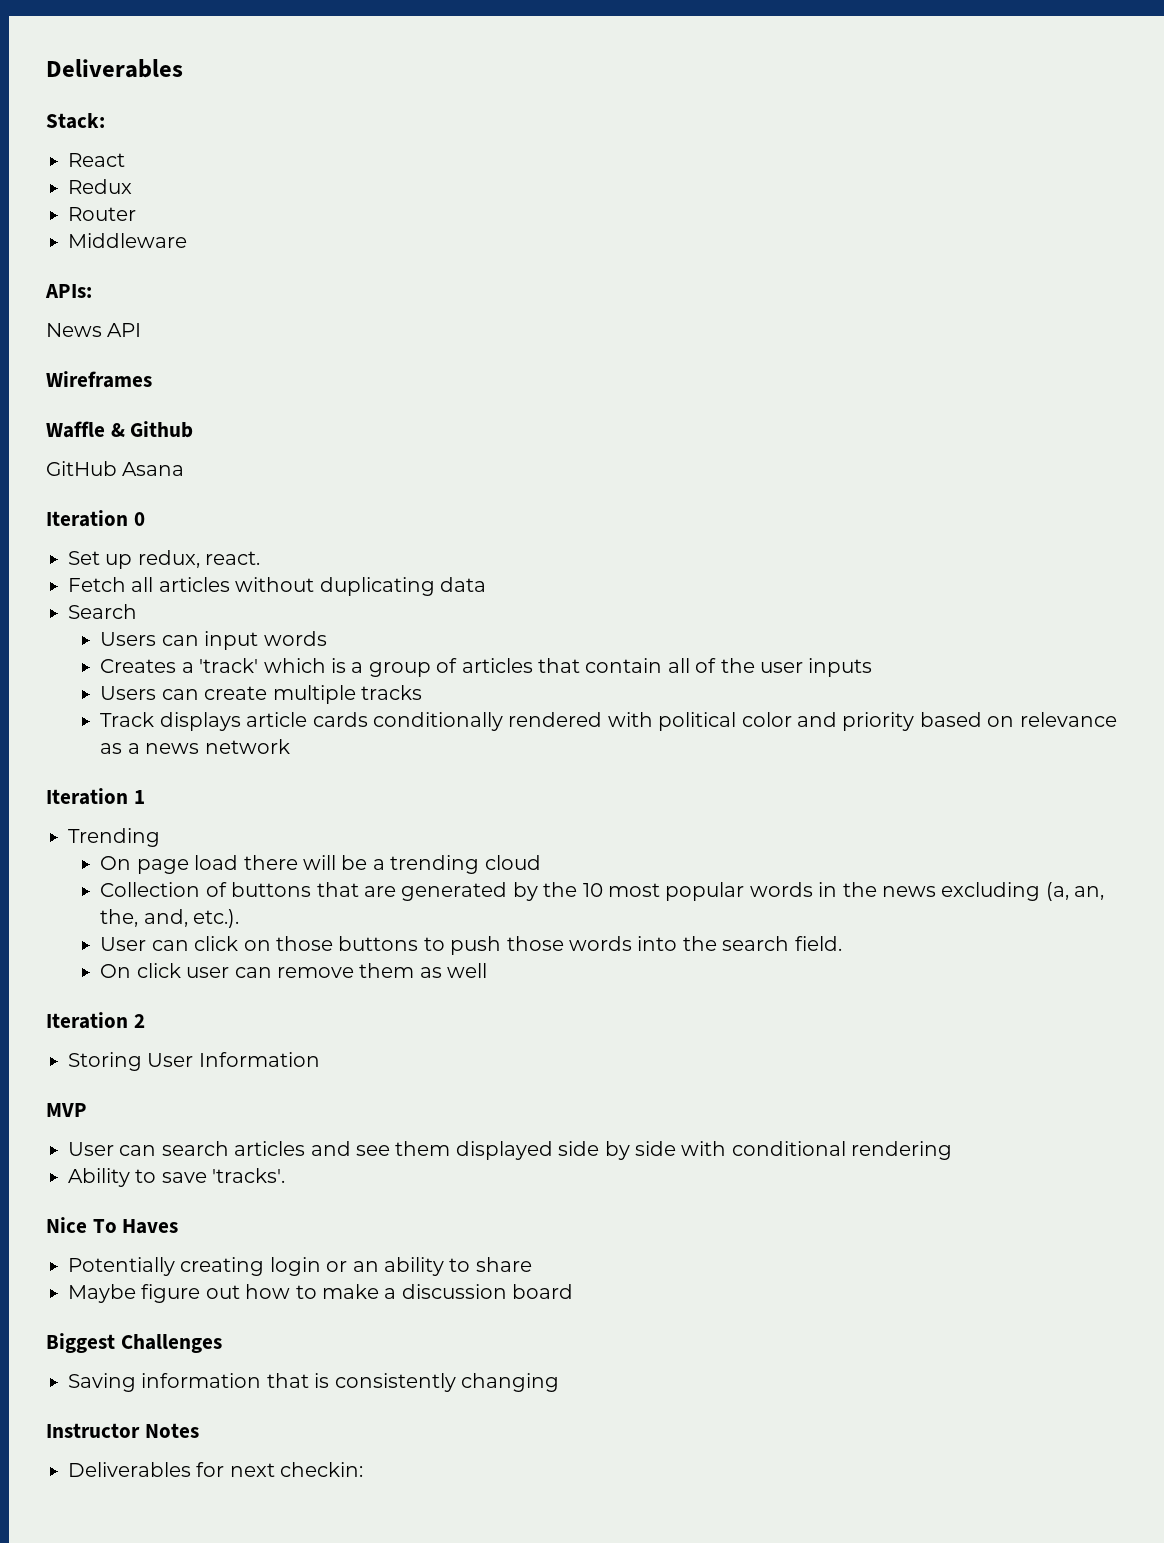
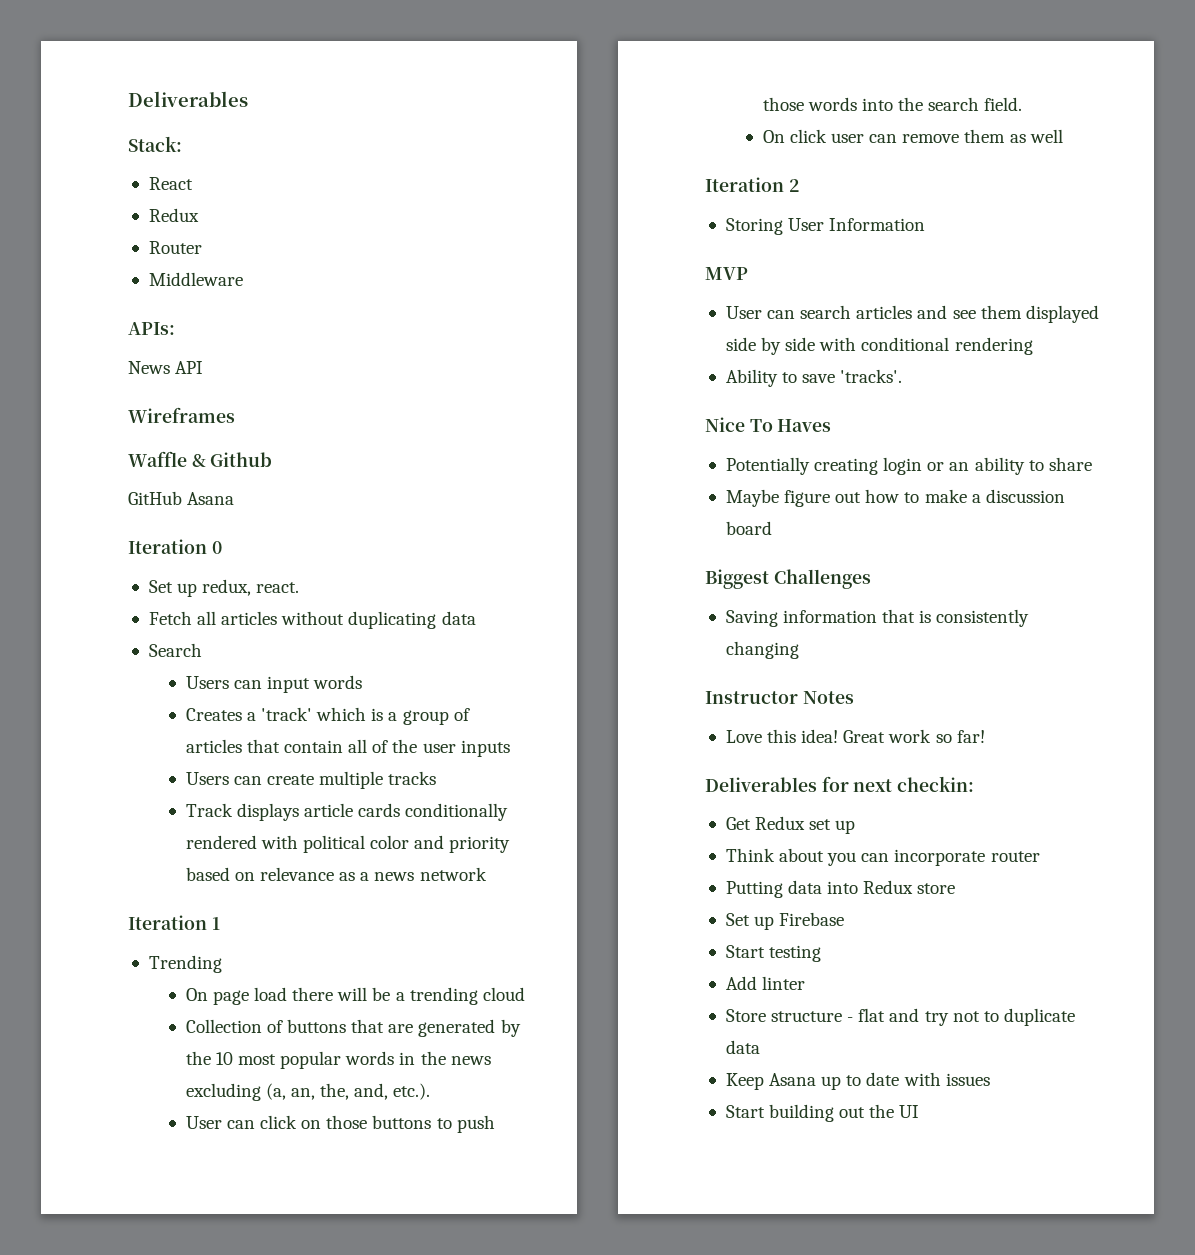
+ Love this idea! Great work so far!
  Deliverables for next checkin:
+ Get Redux set up
+ Think about you can incorporate router
+ Putting data into Redux store
+ Set up Firebase
+ Start testing
+ Add linter
+ Store structure - flat and try not to duplicate data
+ Keep Asana up to date with issues
+ Start building out the UI

